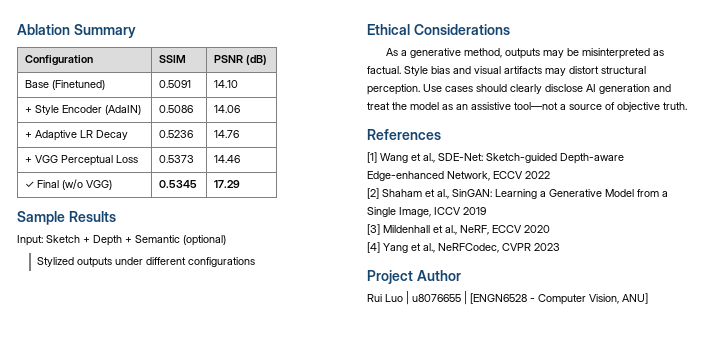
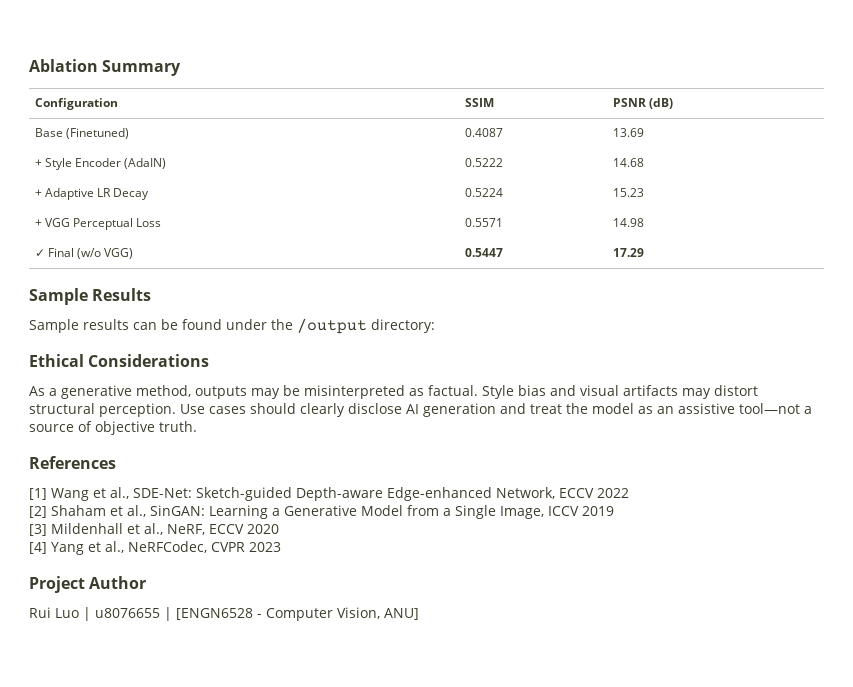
- Base (Finetuned) | 0.5091 | 14.10
+ Base (Finetuned) | 0.4087 | 13.69
- + Style Encoder (AdaIN) | 0.5086 | 14.06
+ + Style Encoder (AdaIN) | 0.5222 | 14.68
- + Adaptive LR Decay | 0.5236 | 14.76
+ + Adaptive LR Decay | 0.5224 | 15.23
- + VGG Perceptual Loss | 0.5373 | 14.46
+ + VGG Perceptual Loss | 0.5571 | 14.98
- ✓ Final (w/o VGG) | 0.5345 | 17.29
+ ✓ Final (w/o VGG) | 0.5447 | 17.29
- Input: Sketch + Depth + Semantic (optional)
- Stylized outputs under different configurations
+ Sample results can be found under the /output directory:

